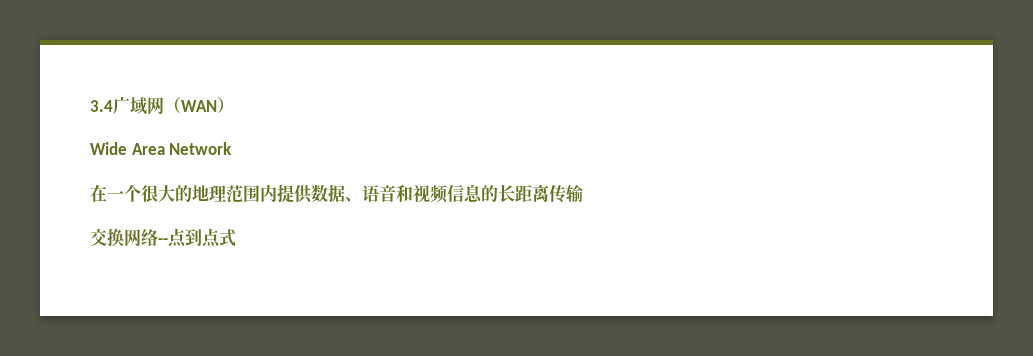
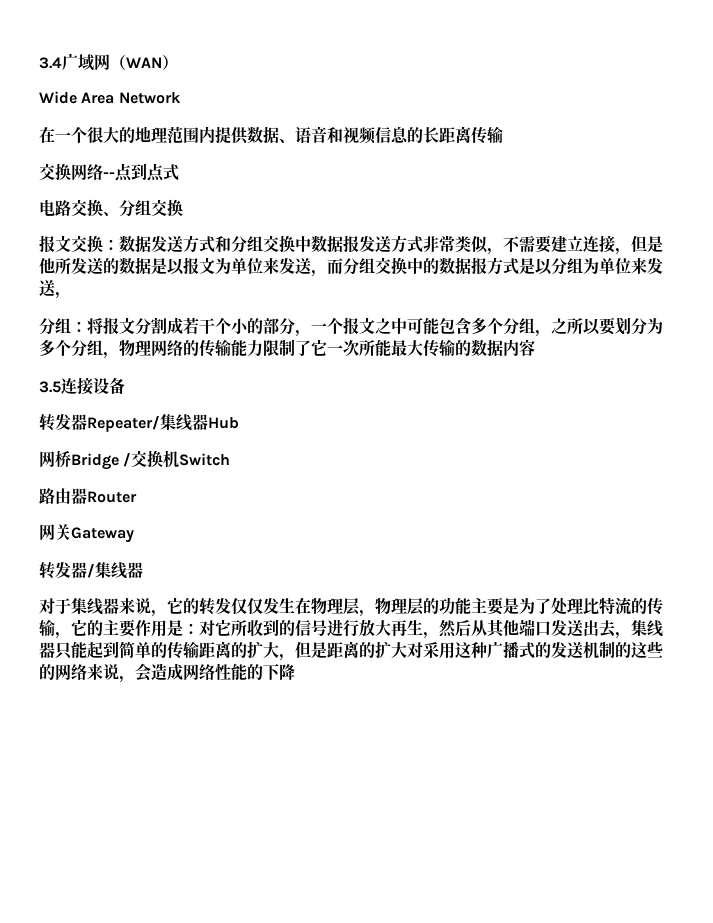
+ 电路交换、分组交换
+ 报文交换：数据发送方式和分组交换中数据报发送方式非常类似，不需要建立连接，但是他所发送的数据是以报文为单位来发送，而分组交换中的数据报方式是以分组为单位来发送，
+ 分组：将报文分割成若干个小的部分，一个报文之中可能包含多个分组，之所以要划分为多个分组，物理网络的传输能力限制了它一次所能最大传输的数据内容
+ 3.5连接设备
+ 转发器Repeater/集线器Hub
+ 网桥Bridge /交换机Switch
+ 路由器Router
+ 网关Gateway
+ 转发器/集线器
+ 对于集线器来说，它的转发仅仅发生在物理层，物理层的功能主要是为了处理比特流的传输，它的主要作用是：对它所收到的信号进行放大再生，然后从其他端口发送出去，集线器只能起到简单的传输距离的扩大，但是距离的扩大对采用这种广播式的发送机制的这些的网络来说，会造成网络性能的下降

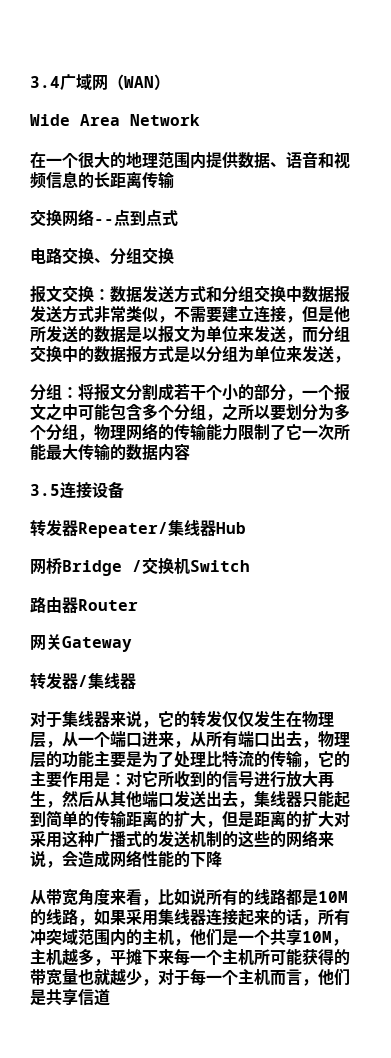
- 对于集线器来说，它的转发仅仅发生在物理层，物理层的功能主要是为了处理比特流的传输，它的主要作用是：
+ 对于集线器来说，它的转发仅仅发生在物理层，从一个端口进来，从所有端口出去，物理层的功能主要是为了处理比特流的传输，它的主要作用是：
+ 从带宽角度来看，比如说所有的线路都是10M的线路，如果采用集线器连接起来的话，所有冲突域范围内的主机，他们是一个共享10M，主机越多，平摊下来每一个主机所可能获得的带宽量也就越少，对于每一个主机而言，他们是共享信道

